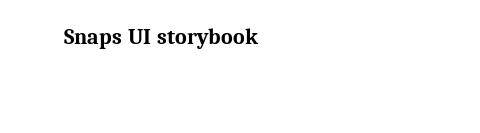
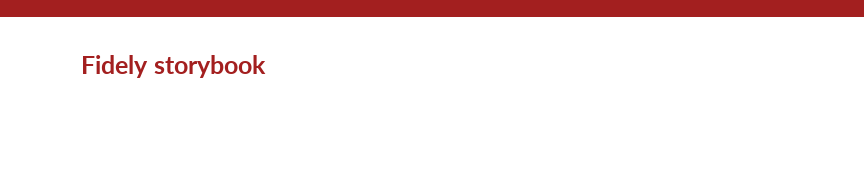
- Snaps UI storybook
+ Fidely storybook

